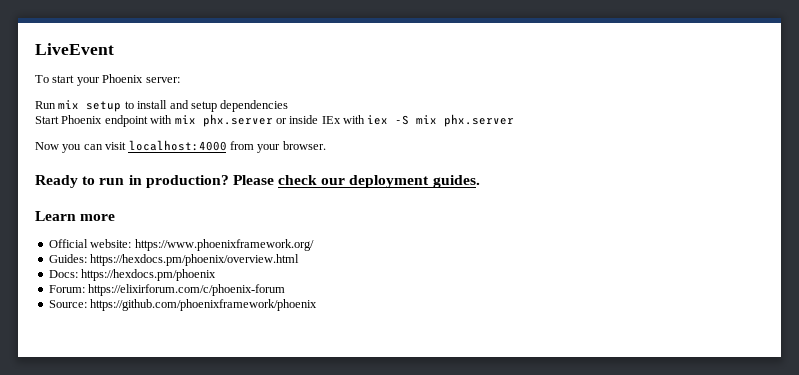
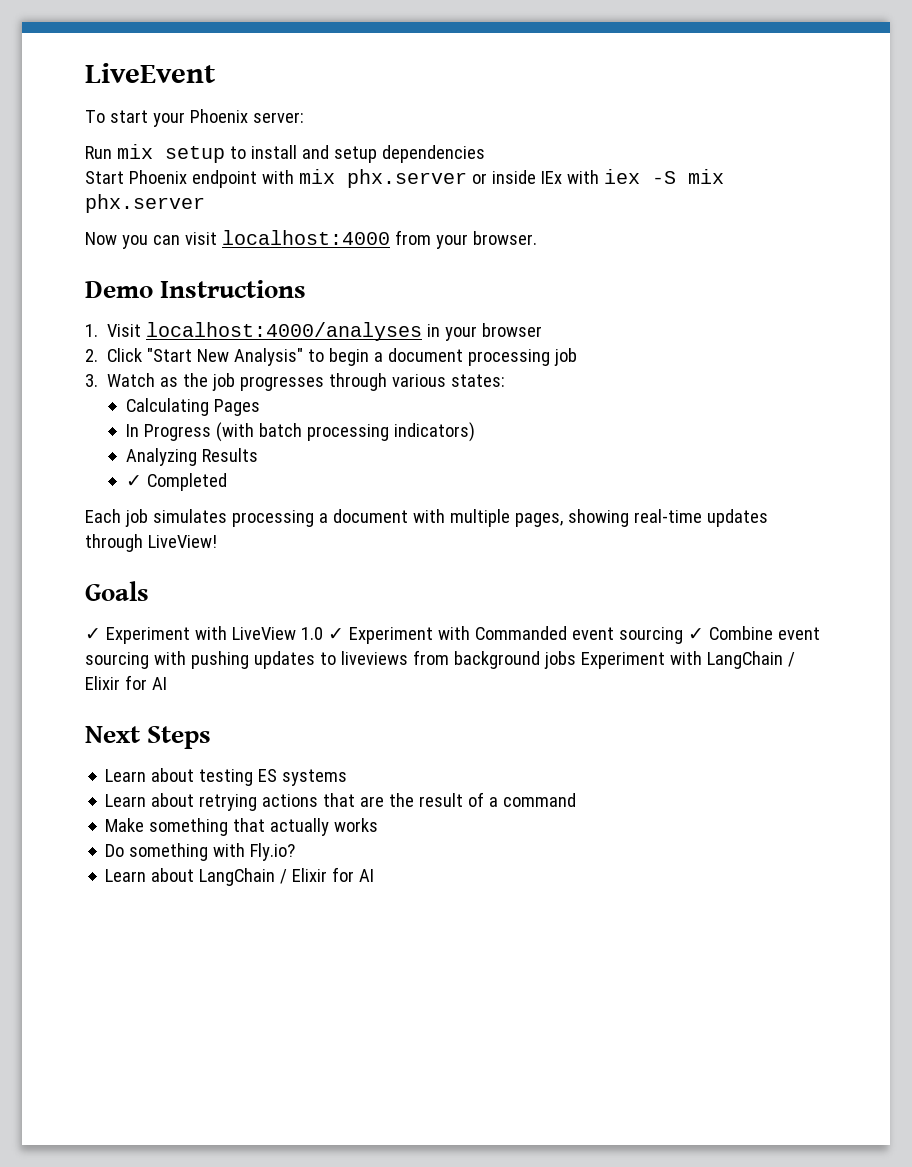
- Ready to run in production? Please check our deployment guides.
- Learn more
- Official website: https://www.phoenixframework.org/
- Guides: https://hexdocs.pm/phoenix/overview.html
- Docs: https://hexdocs.pm/phoenix
- Forum: https://elixirforum.com/c/phoenix-forum
- Source: https://github.com/phoenixframework/phoenix
+ Demo Instructions
+ 1. Visit localhost:4000/analyses in your browser
+ 2. Click "Start New Analysis" to begin a document processing job
+ 3. Watch as the job progresses through various states:
+ Calculating Pages
+ In Progress (with batch processing indicators)
+ Analyzing Results
+ ✓ Completed
+ Each job simulates processing a document with multiple pages, showing real-time updates through LiveView!
+ Goals
+ ✓ Experiment with LiveView 1.0 ✓ Experiment with Commanded event sourcing ✓ Combine event sourcing with pushing updates to liveviews from background jobs Experiment with LangChain / Elixir for AI
+ Next Steps
+ Learn about testing ES systems
+ Learn about retrying actions that are the result of a command
+ Make something that actually works
+ Do something with Fly.io?
+ Learn about LangChain / Elixir for AI

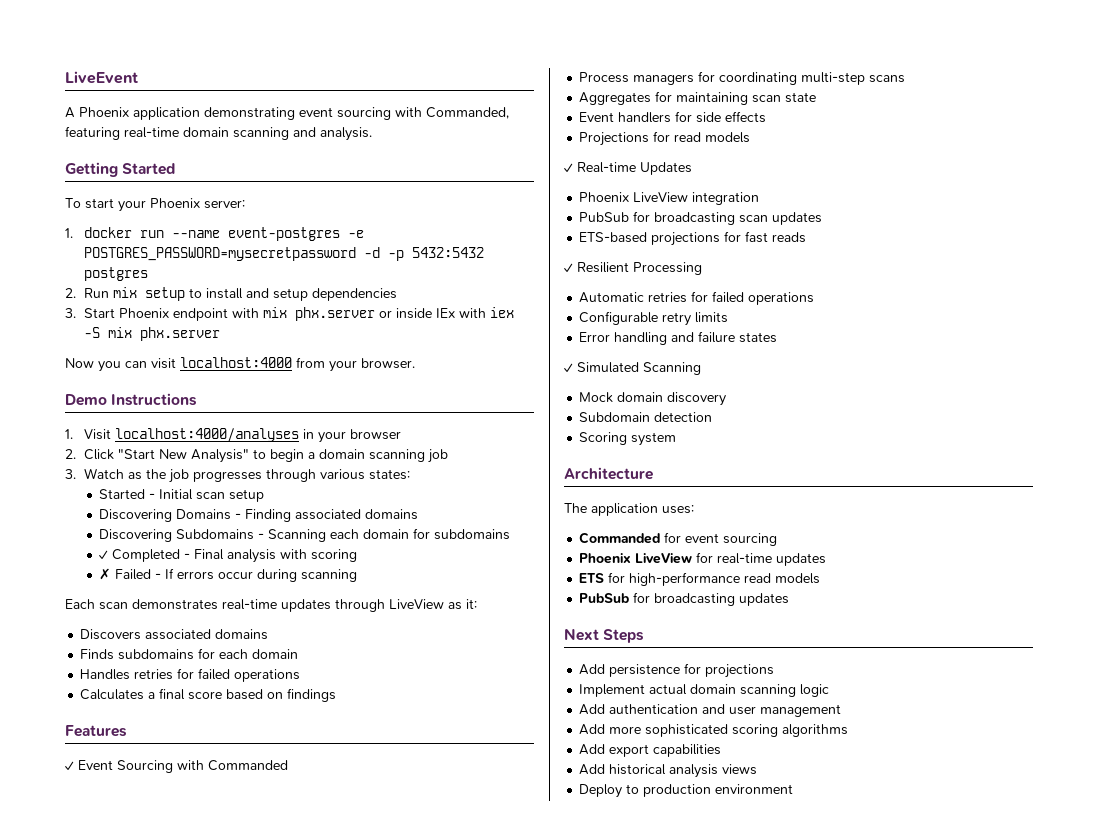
+ A Phoenix application demonstrating event sourcing with Commanded, featuring real-time domain scanning and analysis.
+ Getting Started
- Run mix setup to install and setup dependencies
+ 1. docker run --name event-postgres -e POSTGRES_PASSWORD=mysecretpassword -d -p 5432:5432 postgres
+ 2. Run mix setup to install and setup dependencies
- Start Phoenix endpoint with mix phx.server or inside IEx with iex -S mix phx.server
+ 3. Start Phoenix endpoint with mix phx.server or inside IEx with iex -S mix phx.server
- 2. Click "Start New Analysis" to begin a document processing job
+ 2. Click "Start New Analysis" to begin a domain scanning job
- Calculating Pages
- In Progress (with batch processing indicators)
- Analyzing Results
- ✓ Completed
- Each job simulates processing a document with multiple pages, showing real-time updates through LiveView!
- Goals
- ✓ Experiment with LiveView 1.0 ✓ Experiment with Commanded event sourcing ✓ Combine event sourcing with pushing updates to liveviews from background jobs Experiment with LangChain / Elixir for AI
+ Started - Initial scan setup
+ Discovering Domains - Finding associated domains
+ Discovering Subdomains - Scanning each domain for subdomains
+ ✓ Completed - Final analysis with scoring
+ ✗ Failed - If errors occur during scanning
+ Each scan demonstrates real-time updates through LiveView as it:
+ Discovers associated domains
+ Finds subdomains for each domain
+ Handles retries for failed operations
+ Calculates a final score based on findings
+ Features
+ ✓ Event Sourcing with Commanded
+ Process managers for coordinating multi-step scans
+ Aggregates for maintaining scan state
+ Event handlers for side effects
+ Projections for read models
+ ✓ Real-time Updates
+ Phoenix LiveView integration
+ PubSub for broadcasting scan updates
+ ETS-based projections for fast reads
+ ✓ Resilient Processing
+ Automatic retries for failed operations
+ Configurable retry limits
+ Error handling and failure states
+ ✓ Simulated Scanning
+ Mock domain discovery
+ Subdomain detection
+ Scoring system
+ Architecture
+ The application uses:
+ Commanded for event sourcing
+ Phoenix LiveView for real-time updates
+ ETS for high-performance read models
+ PubSub for broadcasting updates
  Next Steps
- Learn about testing ES systems
- Learn about retrying actions that are the result of a command
- Make something that actually works
- Do something with Fly.io?
- Learn about LangChain / Elixir for AI
+ Add persistence for projections
+ Implement actual domain scanning logic
+ Add authentication and user management
+ Add more sophisticated scoring algorithms
+ Add export capabilities
+ Add historical analysis views
+ Deploy to production environment

